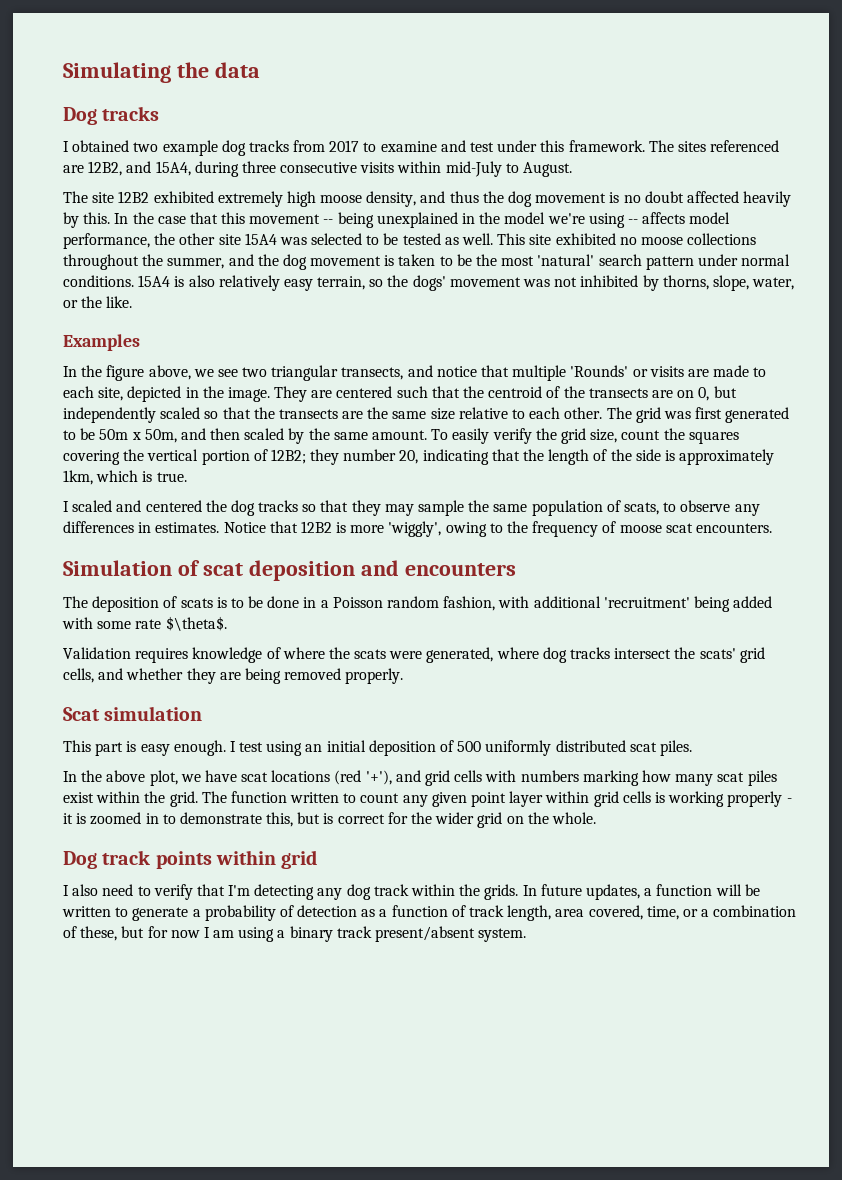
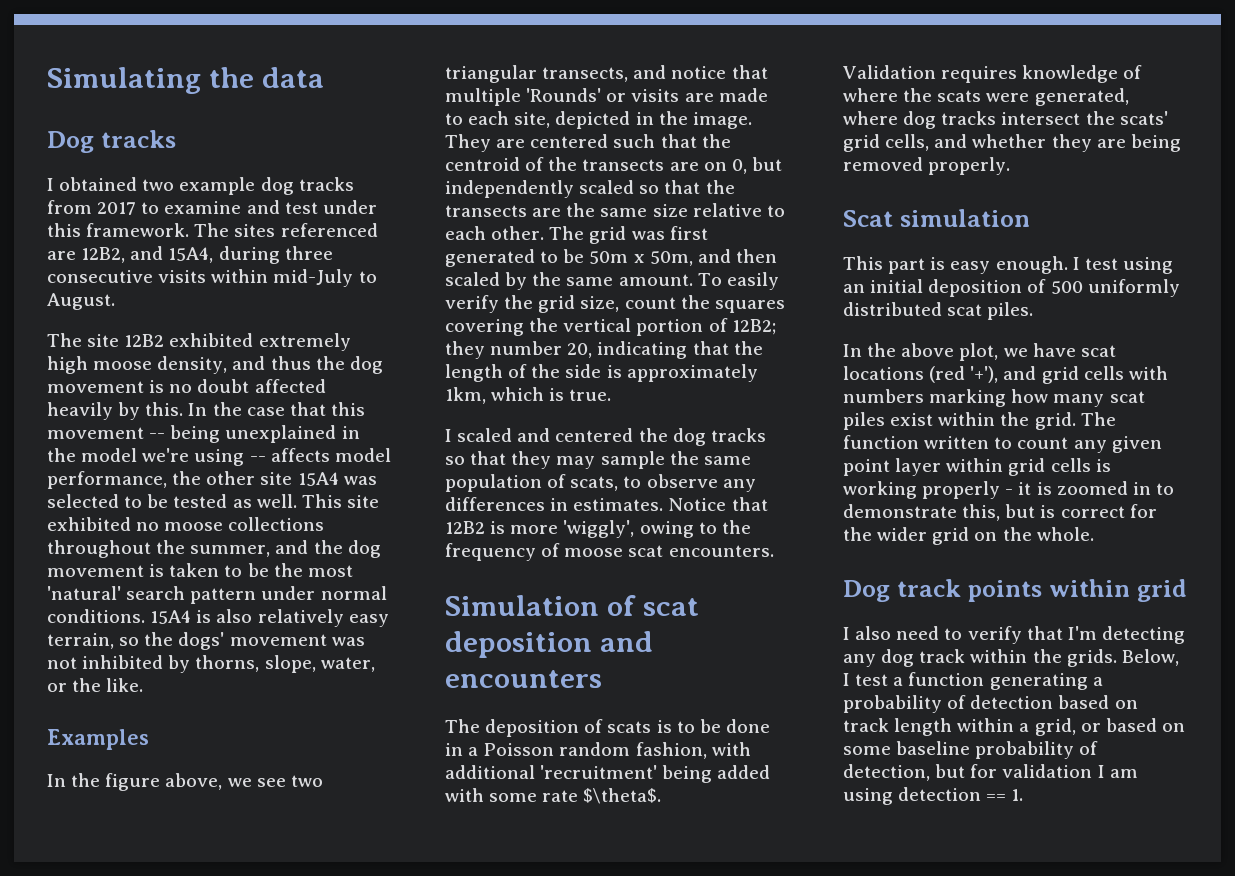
- In future updates, a function will be written to generate a probability of detection as a function of track length, area covered, time, or a combination of these, but for now I am using a binary track present/absent system.
+ Below, I test a function generating a probability of detection based on track length within a grid, or based on some baseline probability of detection, but for validation I am using detection == 1.

